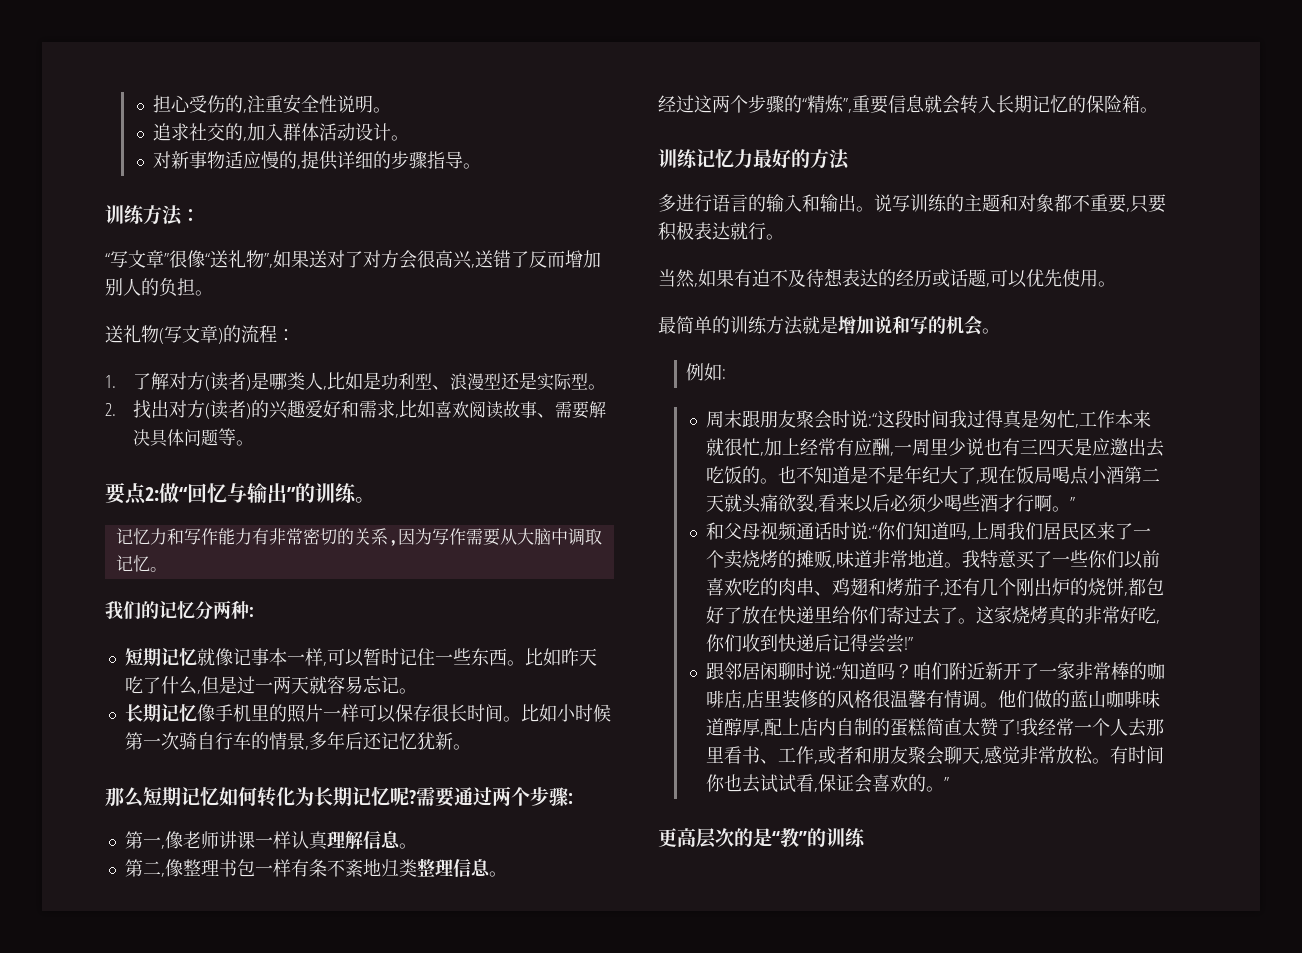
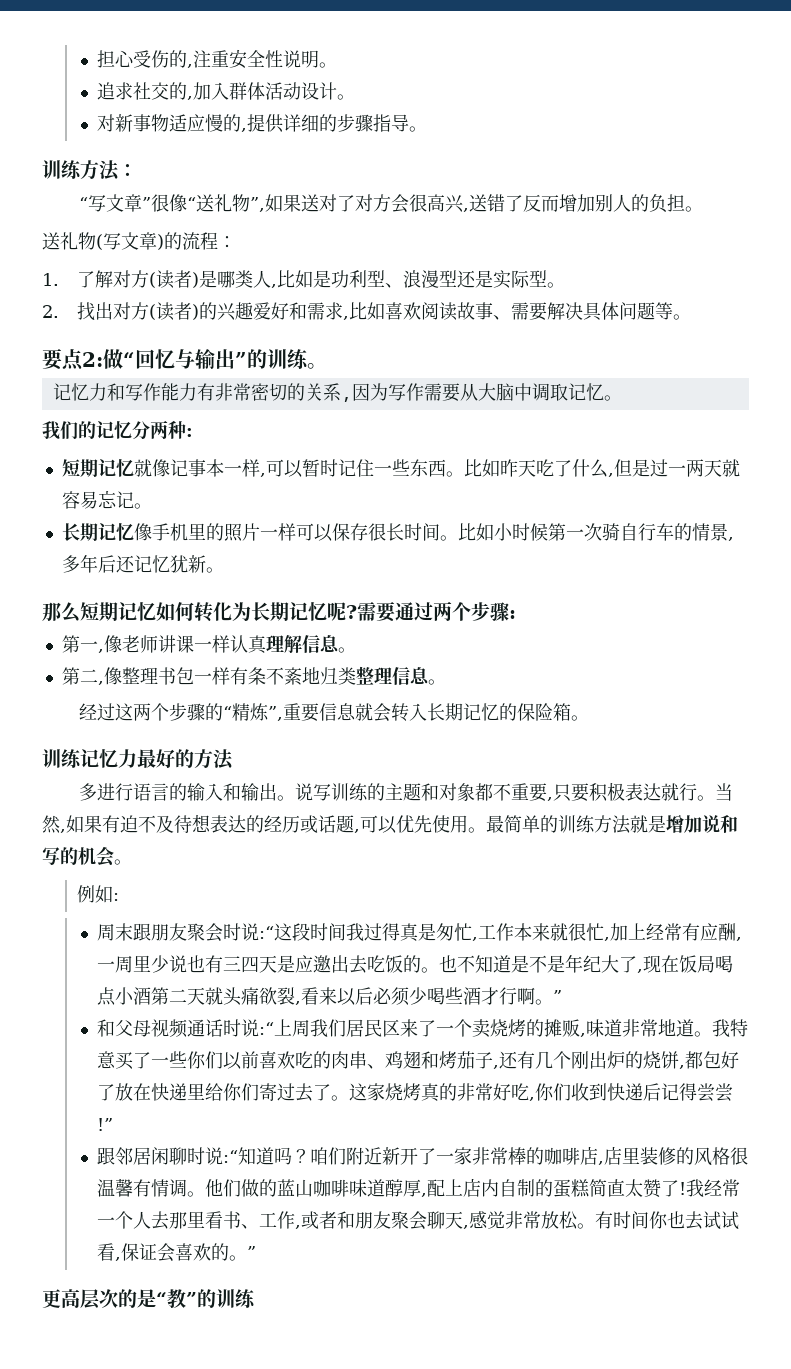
- 说写训练的主题和对象都不重要,只要积极表达就行。
- 当然,如果有迫不及待想表达的经历或话题,可以优先使用。
- 最简单的训练方法就是增加说和写的机会。
+ 说写训练的主题和对象都不重要,只要积极表达就行。当然,如果有迫不及待想表达的经历或话题,可以优先使用。最简单的训练方法就是增加说和写的机会。
- 和父母视频通话时说:“你们知道吗,上周我们居民区来了一个卖烧烤的摊贩,味道非常地道。
+ 和父母视频通话时说:“上周我们居民区来了一个卖烧烤的摊贩,味道非常地道。

